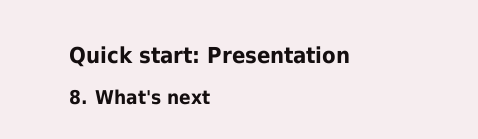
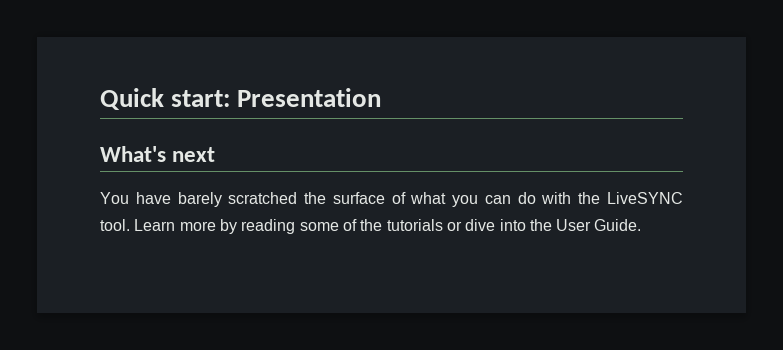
- 8. What's next
+ What's next
+ You have barely scratched the surface of what you can do with the LiveSYNC tool. Learn more by reading some of the tutorials or dive into the User Guide.

